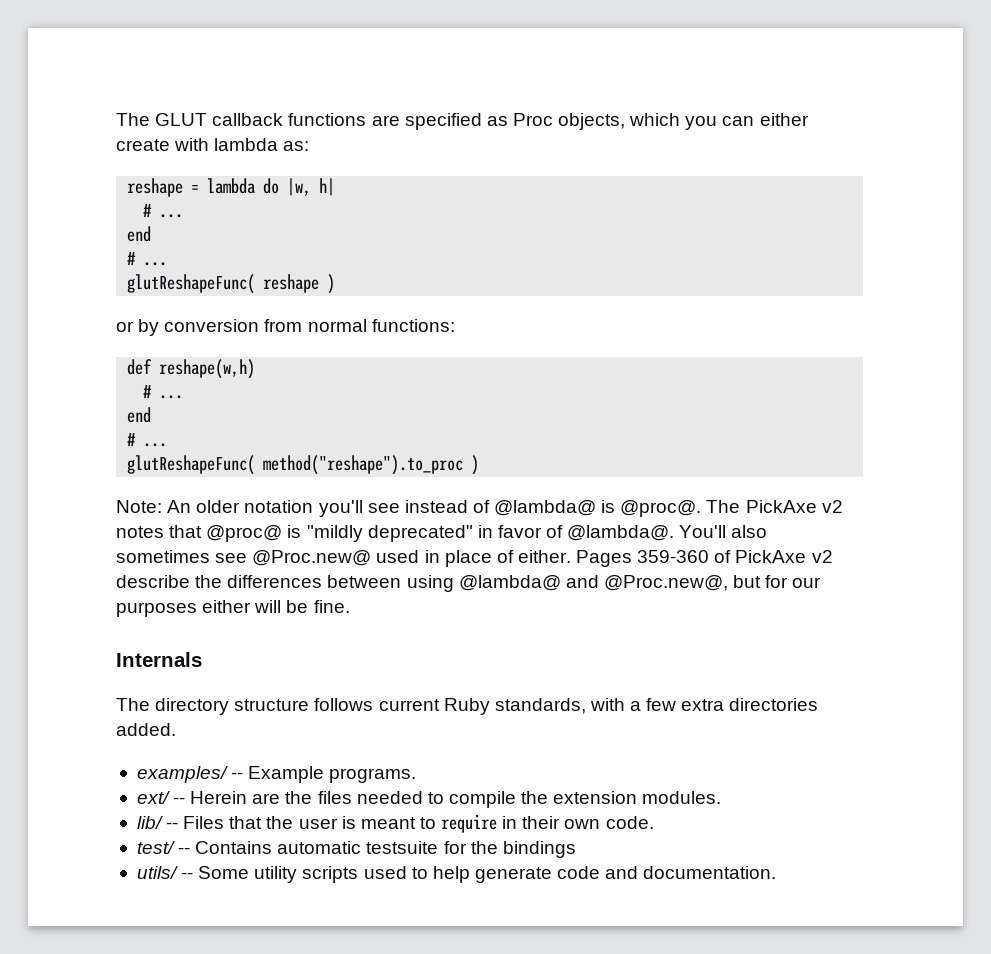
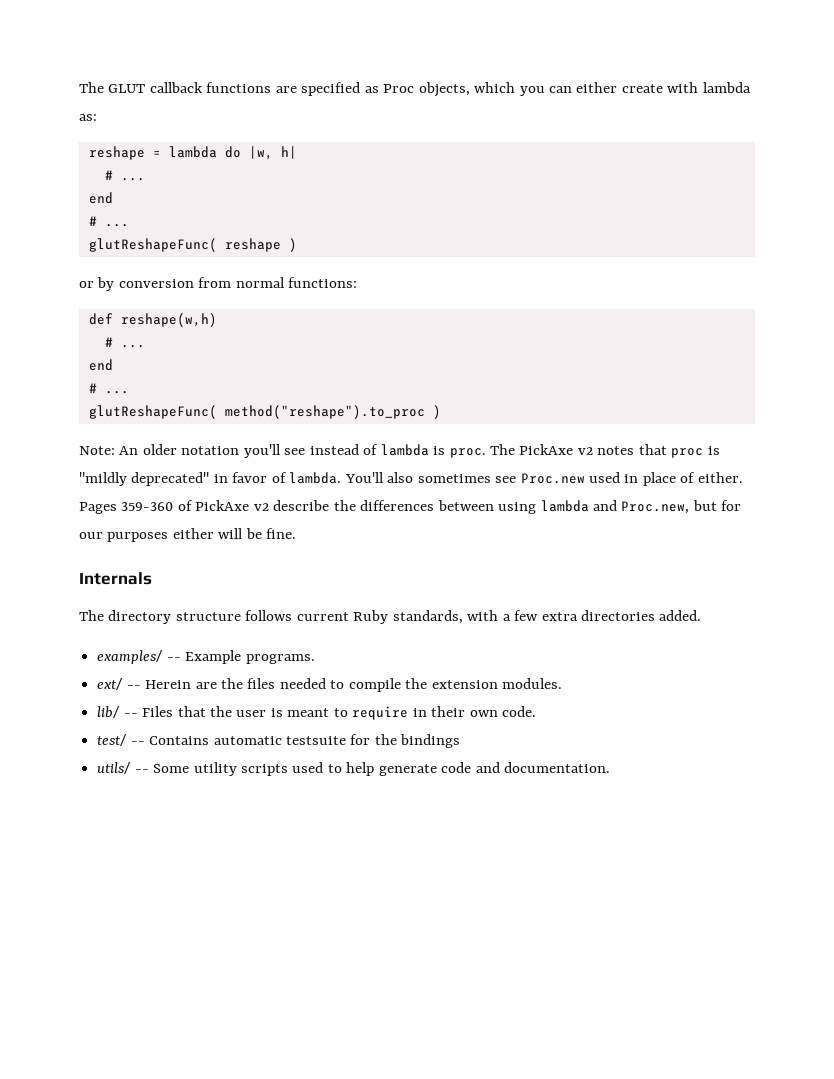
- Note: An older notation you'll see instead of @lambda@ is @proc@.
+ Note: An older notation you'll see instead of lambda is proc.
- The PickAxe v2 notes that @proc@ is "mildly deprecated" in favor of @lambda@.
+ The PickAxe v2 notes that proc is "mildly deprecated" in favor of lambda.
- You'll also sometimes see @Proc.new@ used in place of either.
+ You'll also sometimes see Proc.new used in place of either.
- Pages 359-360 of PickAxe v2 describe the differences between using @lambda@ and @Proc.new@, but for our purposes either will be fine.
+ Pages 359-360 of PickAxe v2 describe the differences between using lambda and Proc.new, but for our purposes either will be fine.

